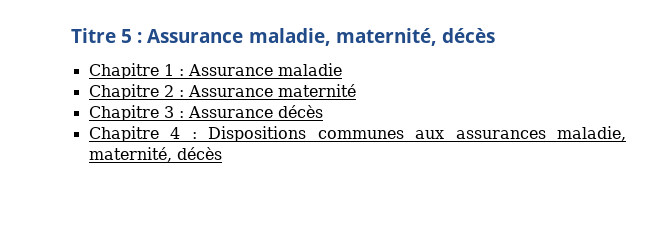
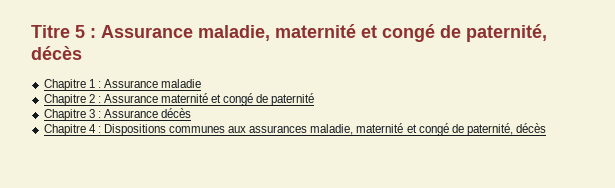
- Titre 5 : Assurance maladie, maternité, décès
+ Titre 5 : Assurance maladie, maternité et congé de paternité, décès
- Chapitre 2 : Assurance maternité
+ Chapitre 2 : Assurance maternité et congé de paternité
- Chapitre 4 : Dispositions communes aux assurances maladie, maternité, décès
+ Chapitre 4 : Dispositions communes aux assurances maladie, maternité et congé de paternité, décès

